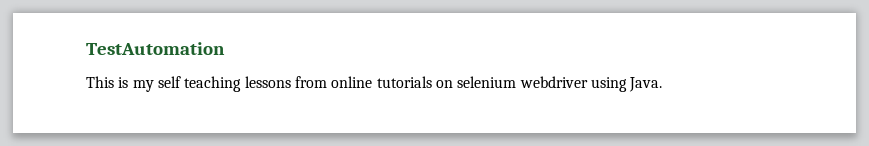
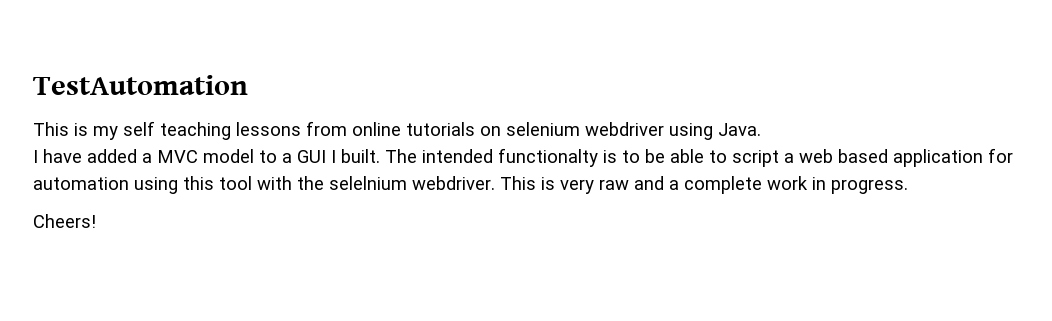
+ I have added a MVC model to a GUI I built. The intended functionalty is to be able to script a web based application for automation using this tool with the selelnium webdriver. This is very raw and a complete work in progress.
+ Cheers!

